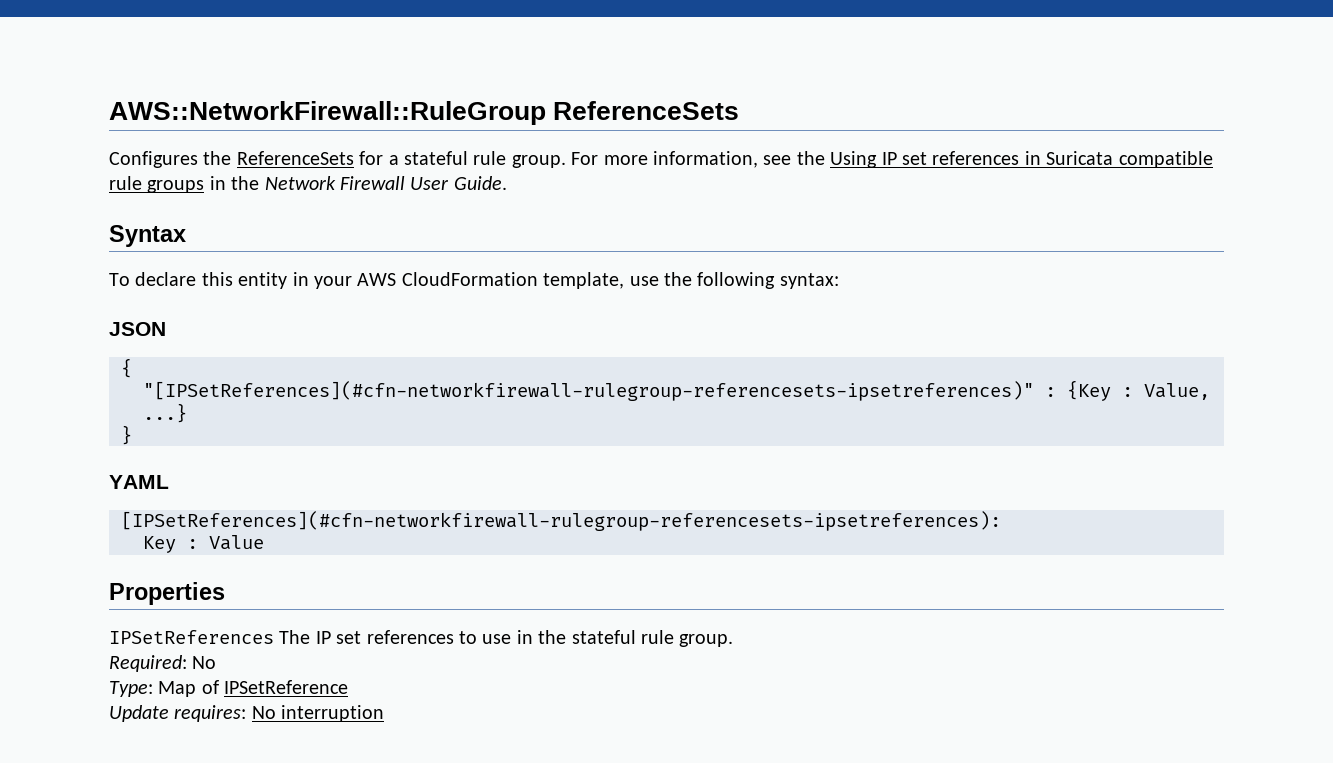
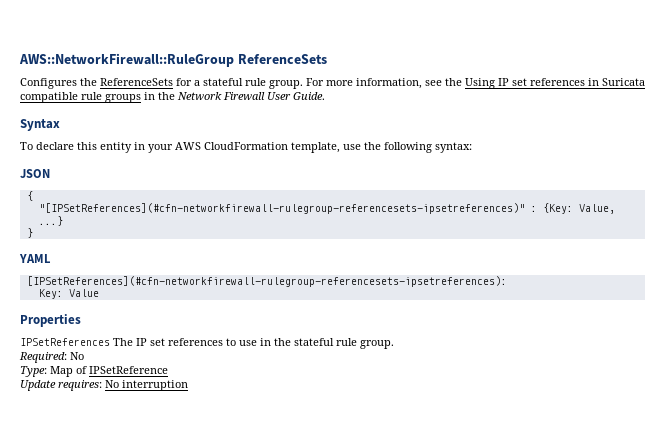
- "[IPSetReferences](#cfn-networkfirewall-rulegroup-referencesets-ipsetreferences)" : {Key : Value, ...}
+ "[IPSetReferences](#cfn-networkfirewall-rulegroup-referencesets-ipsetreferences)" : {Key: Value, ...}
- Key : Value
+ Key: Value

